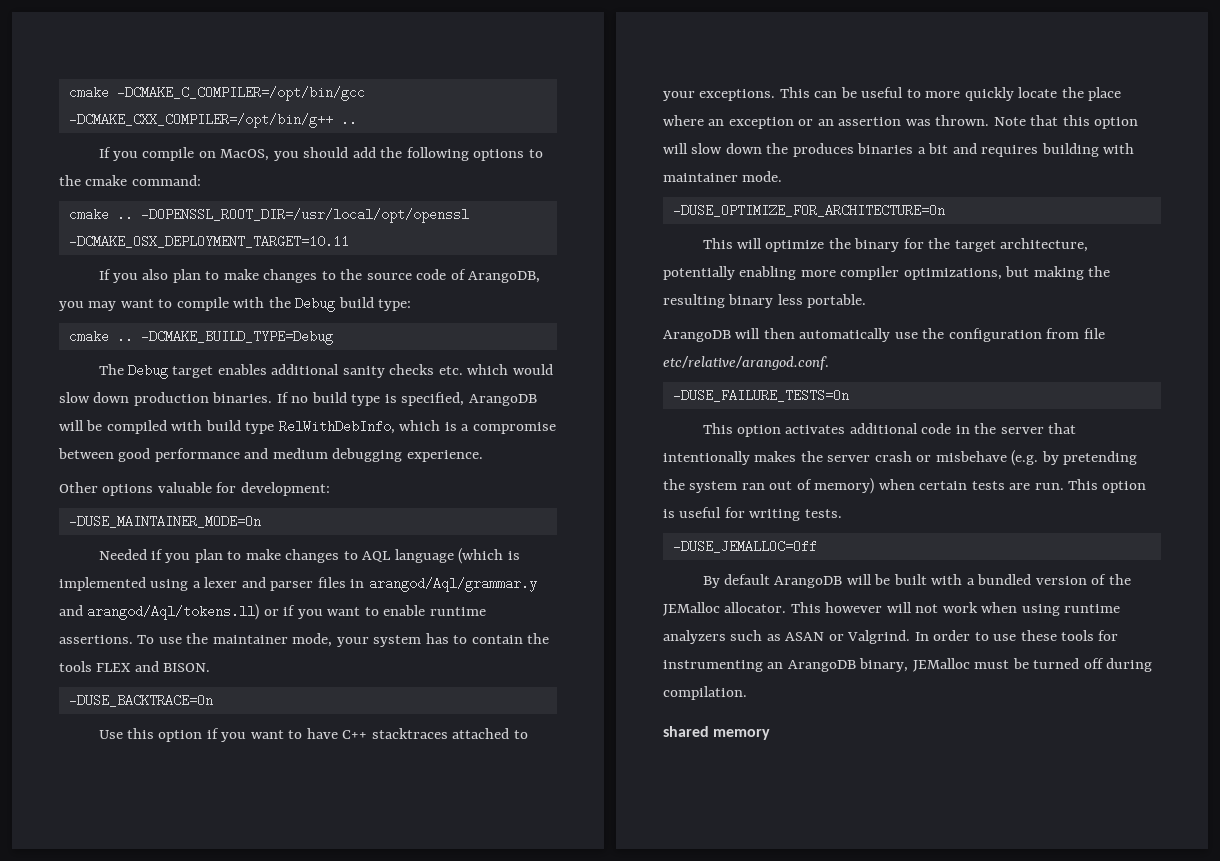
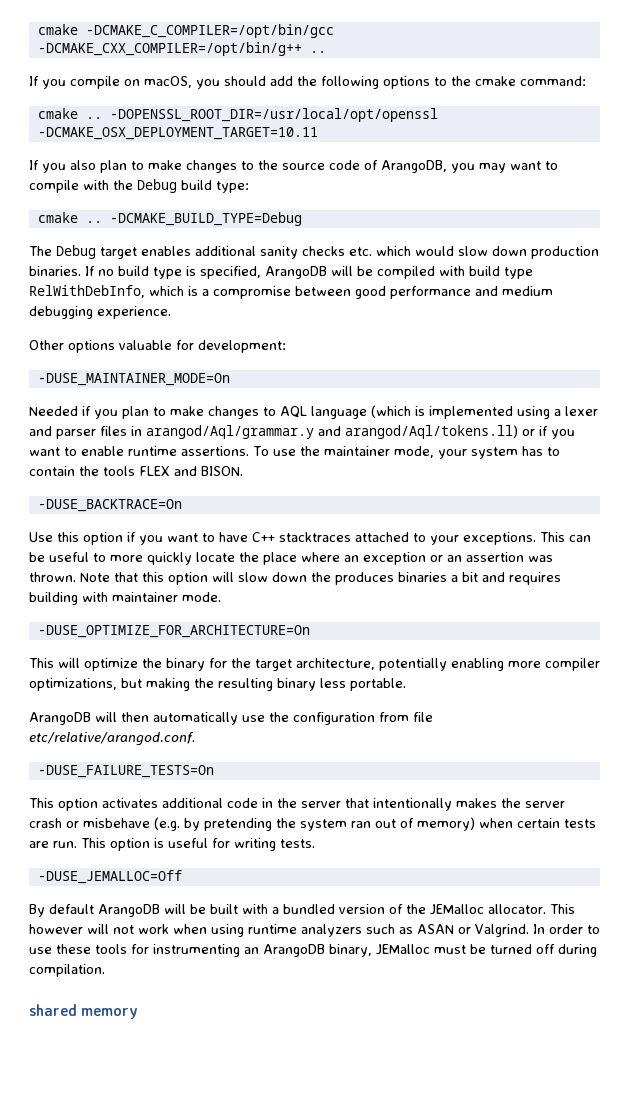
- If you compile on MacOS, you should add the following options to the cmake command:
+ If you compile on macOS, you should add the following options to the cmake command:

